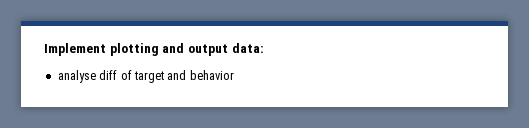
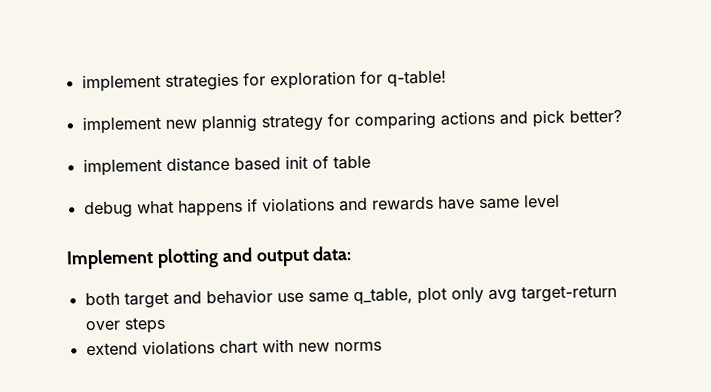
+ implement strategies for exploration for q-table!
+ implement new plannig strategy for comparing actions and pick better?
+ implement distance based init of table
+ debug what happens if violations and rewards have same level
- analyse diff of target and behavior
+ both target and behavior use same q_table, plot only avg target-return over steps
+ extend violations chart with new norms

